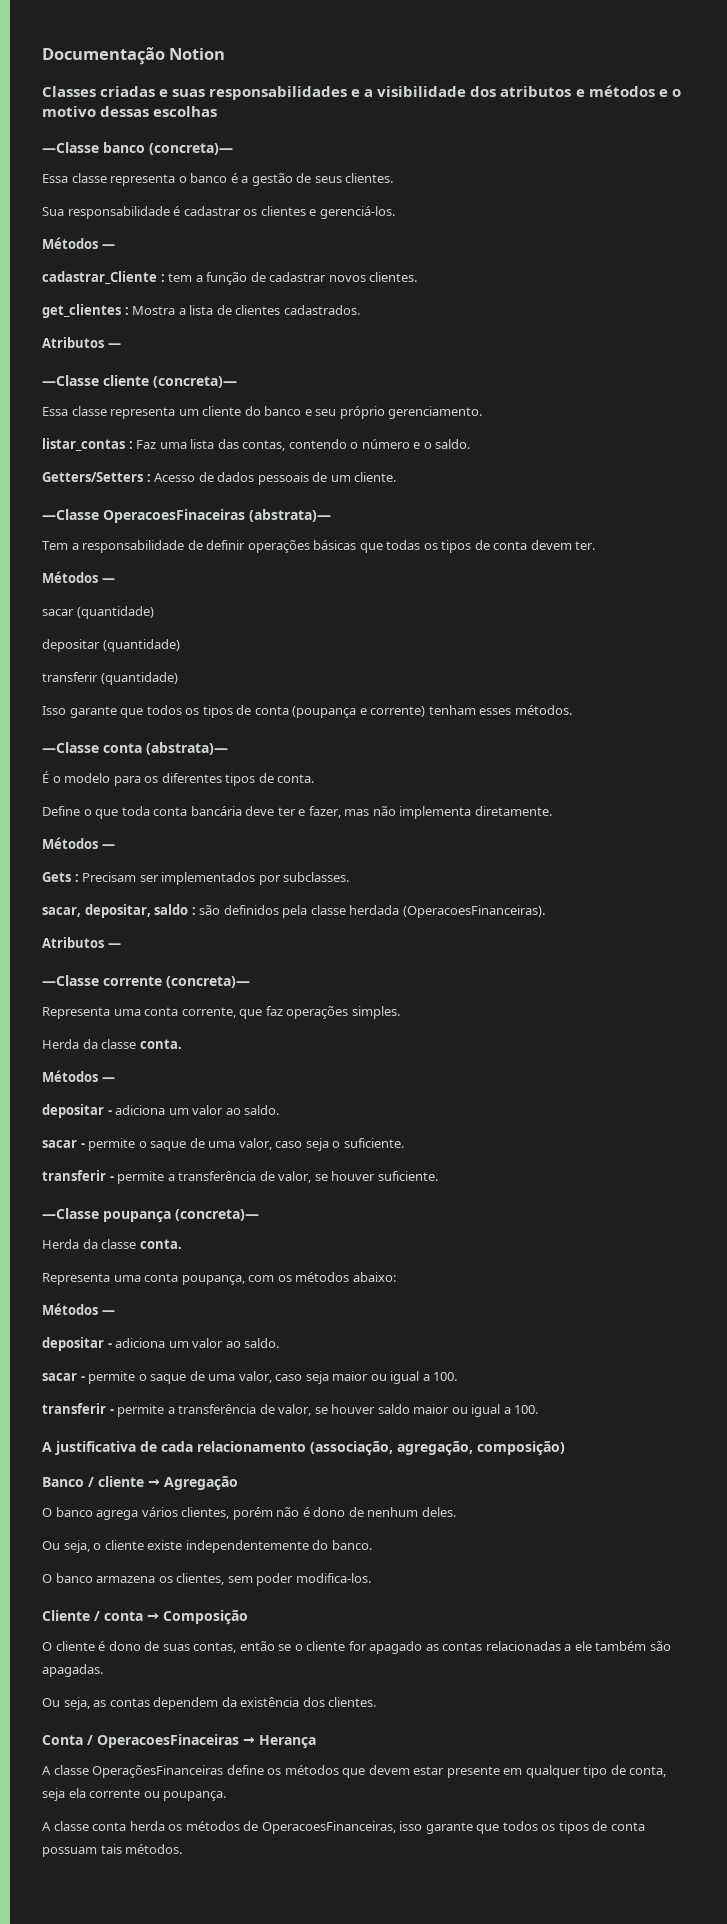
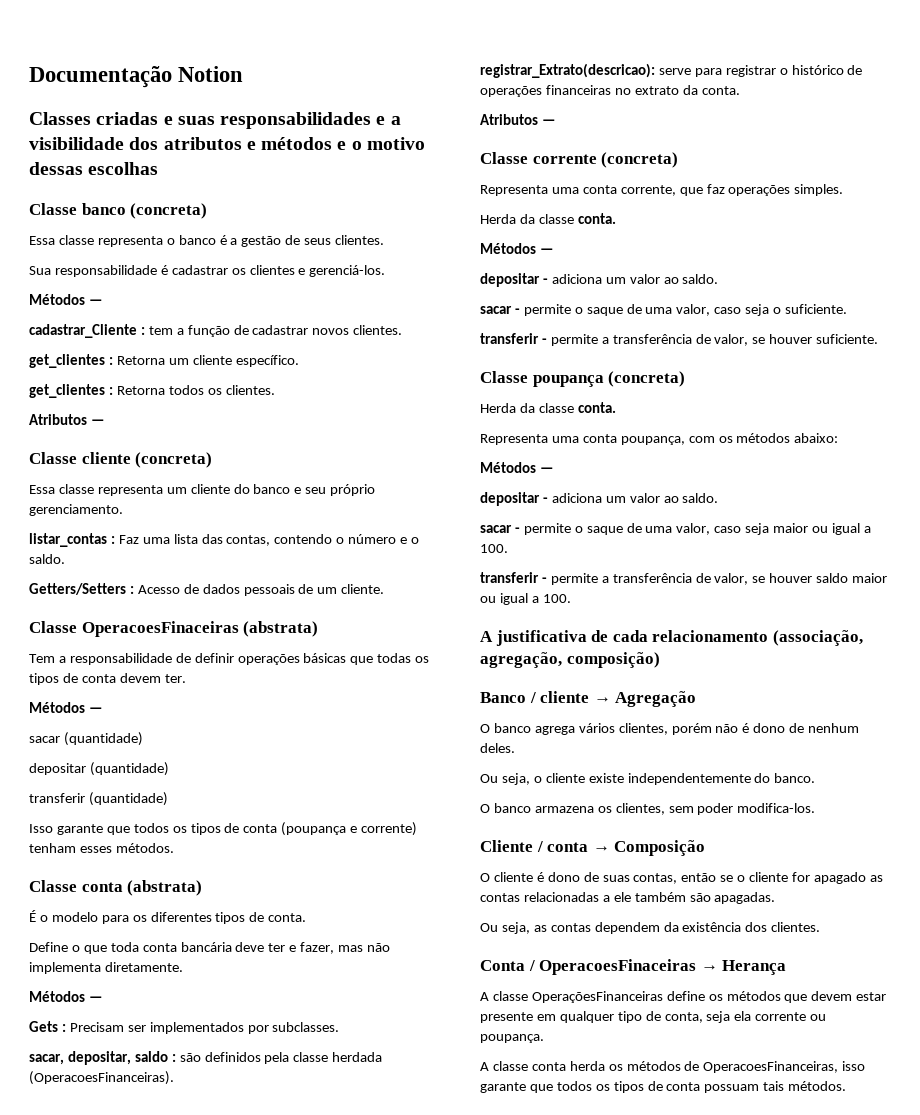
- —Classe banco (concreta)—
+ Classe banco (concreta)
- get_clientes : Mostra a lista de clientes cadastrados.
+ get_clientes : Retorna um cliente específico.
+ get_clientes : Retorna todos os clientes.
  Atributos —
- —Classe cliente (concreta)—
+ Classe cliente (concreta)
- —Classe OperacoesFinaceiras (abstrata)—
+ Classe OperacoesFinaceiras (abstrata)
- —Classe conta (abstrata)—
+ Classe conta (abstrata)
  sacar, depositar, saldo : são definidos pela classe herdada (OperacoesFinanceiras).
+ registrar_Extrato(descricao): serve para registrar o histórico de operações financeiras no extrato da conta.
  Atributos —
- —Classe corrente (concreta)—
+ Classe corrente (concreta)
- —Classe poupança (concreta)—
+ Classe poupança (concreta)

